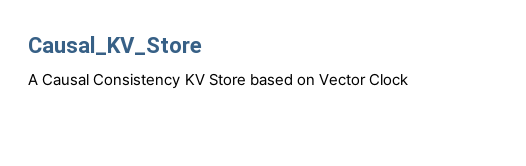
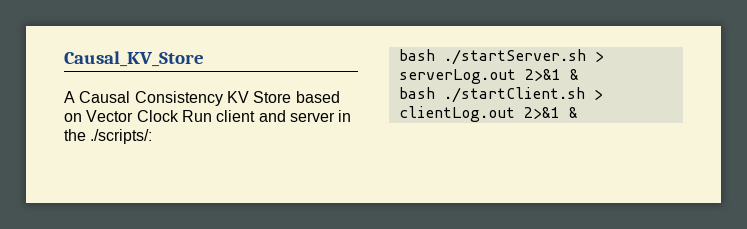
- A Causal Consistency KV Store based on Vector Clock
+ A Causal Consistency KV Store based on Vector Clock Run client and server in the ./scripts/:
+ bash ./startServer.sh > serverLog.out 2>&1 &
+ bash ./startClient.sh > clientLog.out 2>&1 &

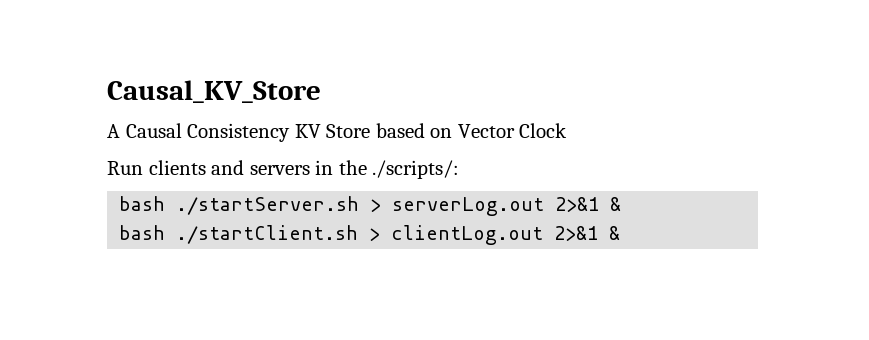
- A Causal Consistency KV Store based on Vector Clock Run client and server in the ./scripts/:
+ A Causal Consistency KV Store based on Vector Clock
+ Run clients and servers in the ./scripts/:

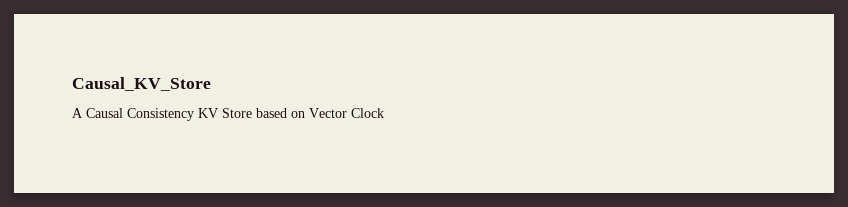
- Run clients and servers in the ./scripts/:
- bash ./startServer.sh > serverLog.out 2>&1 &
- bash ./startClient.sh > clientLog.out 2>&1 &

